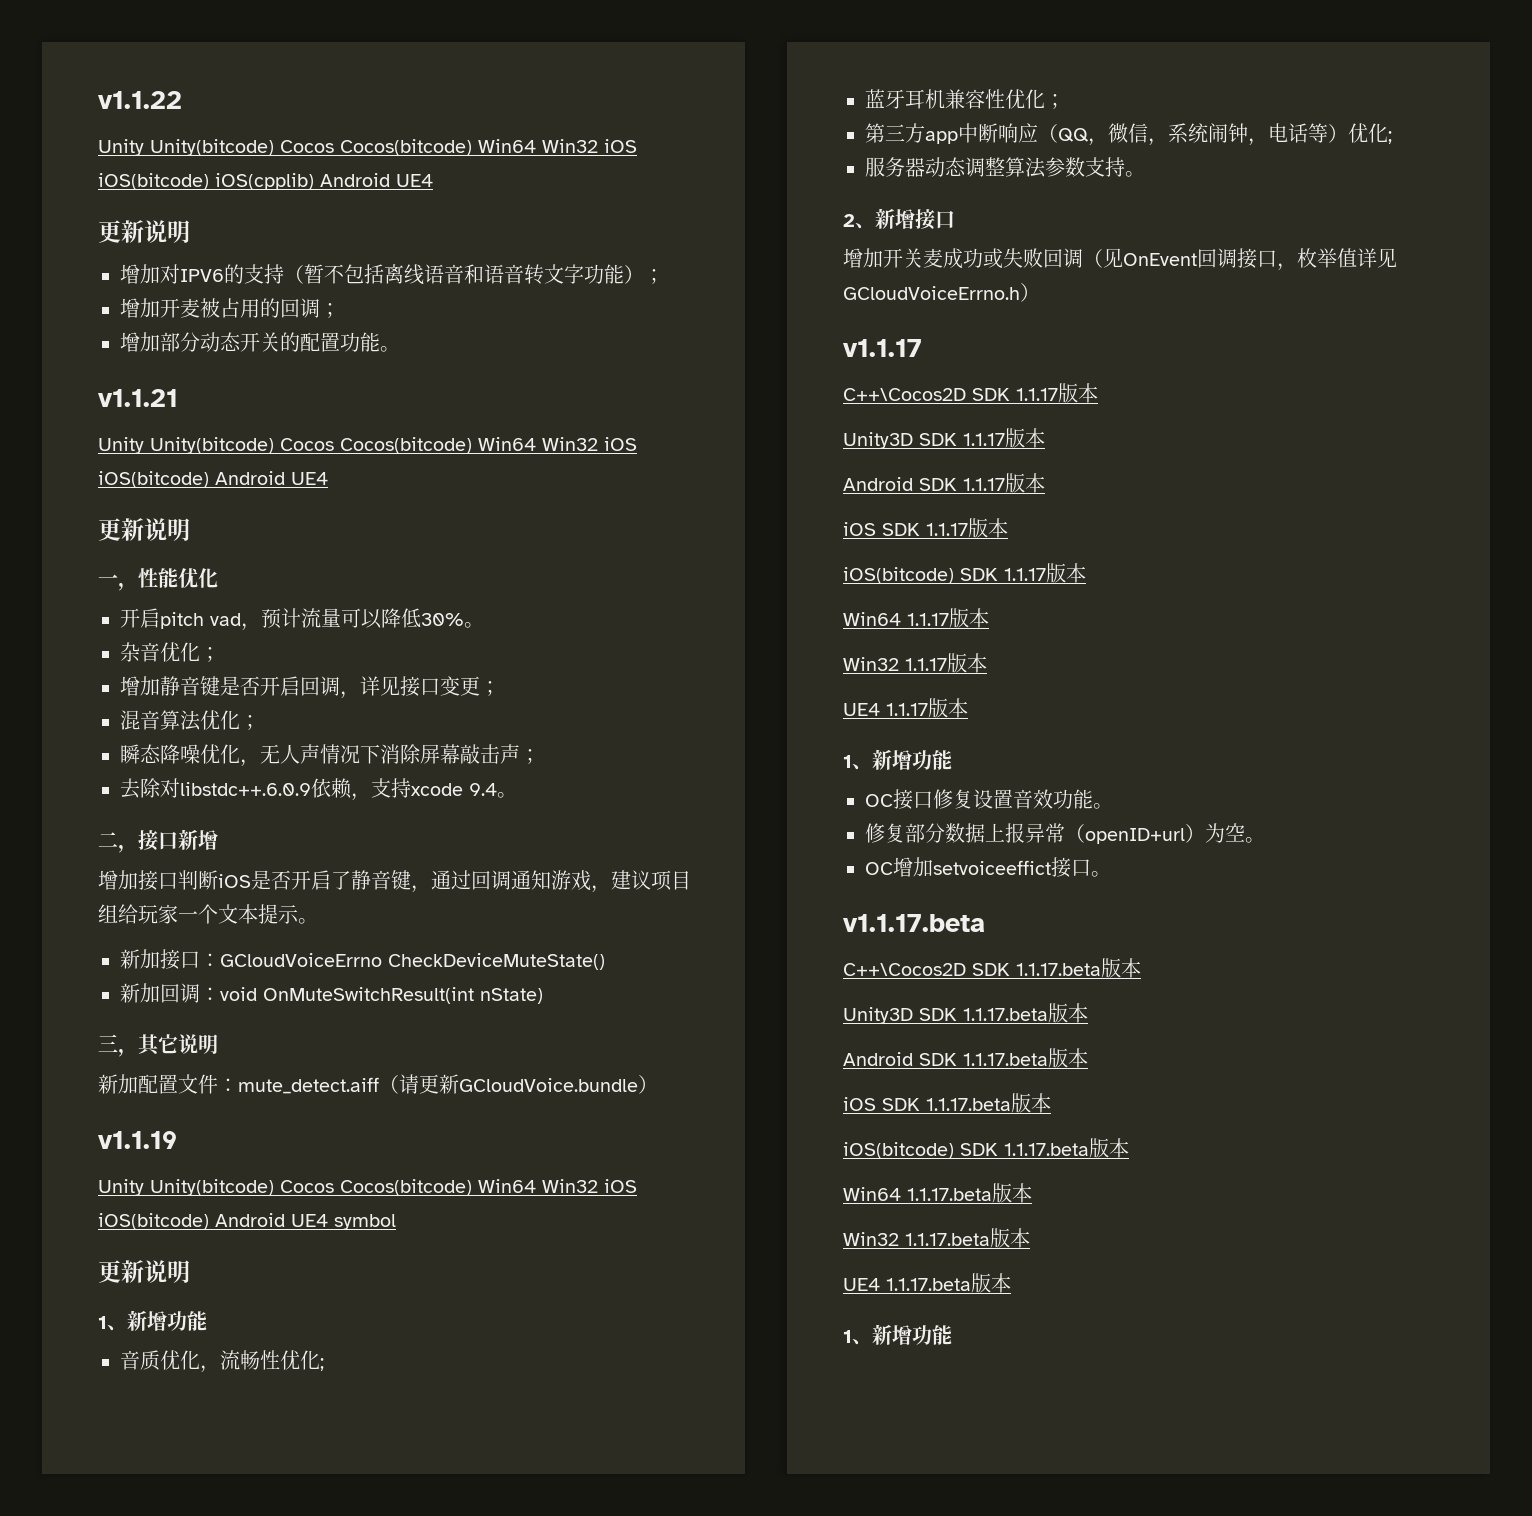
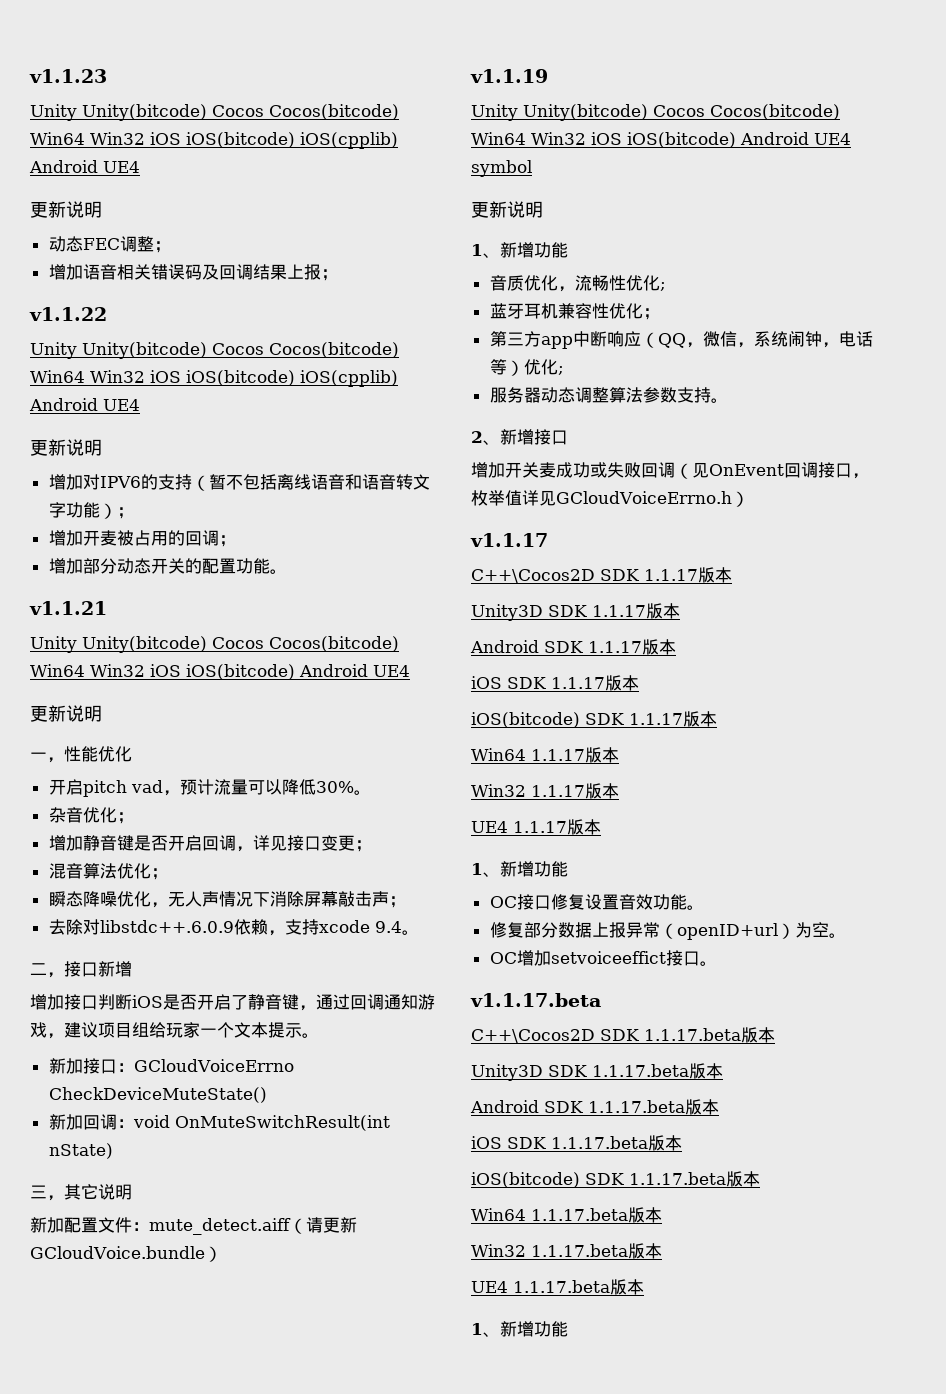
+ v1.1.23
+ Unity Unity(bitcode) Cocos Cocos(bitcode) Win64 Win32 iOS iOS(bitcode) iOS(cpplib) Android UE4
+ 更新说明
+ 动态FEC调整；
+ 增加语音相关错误码及回调结果上报；

